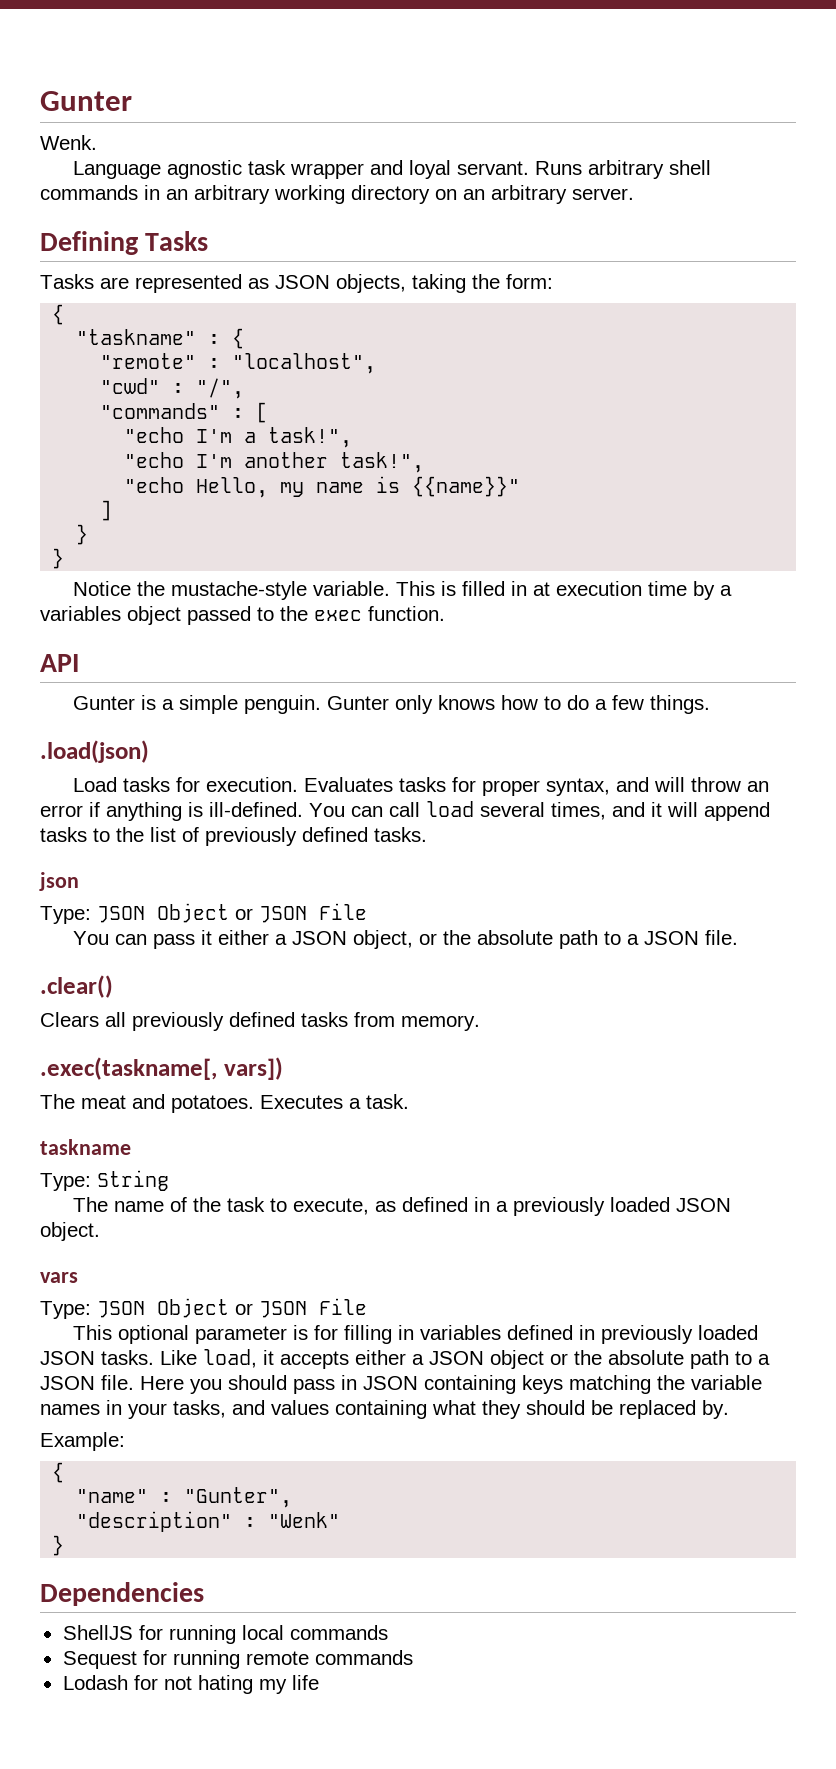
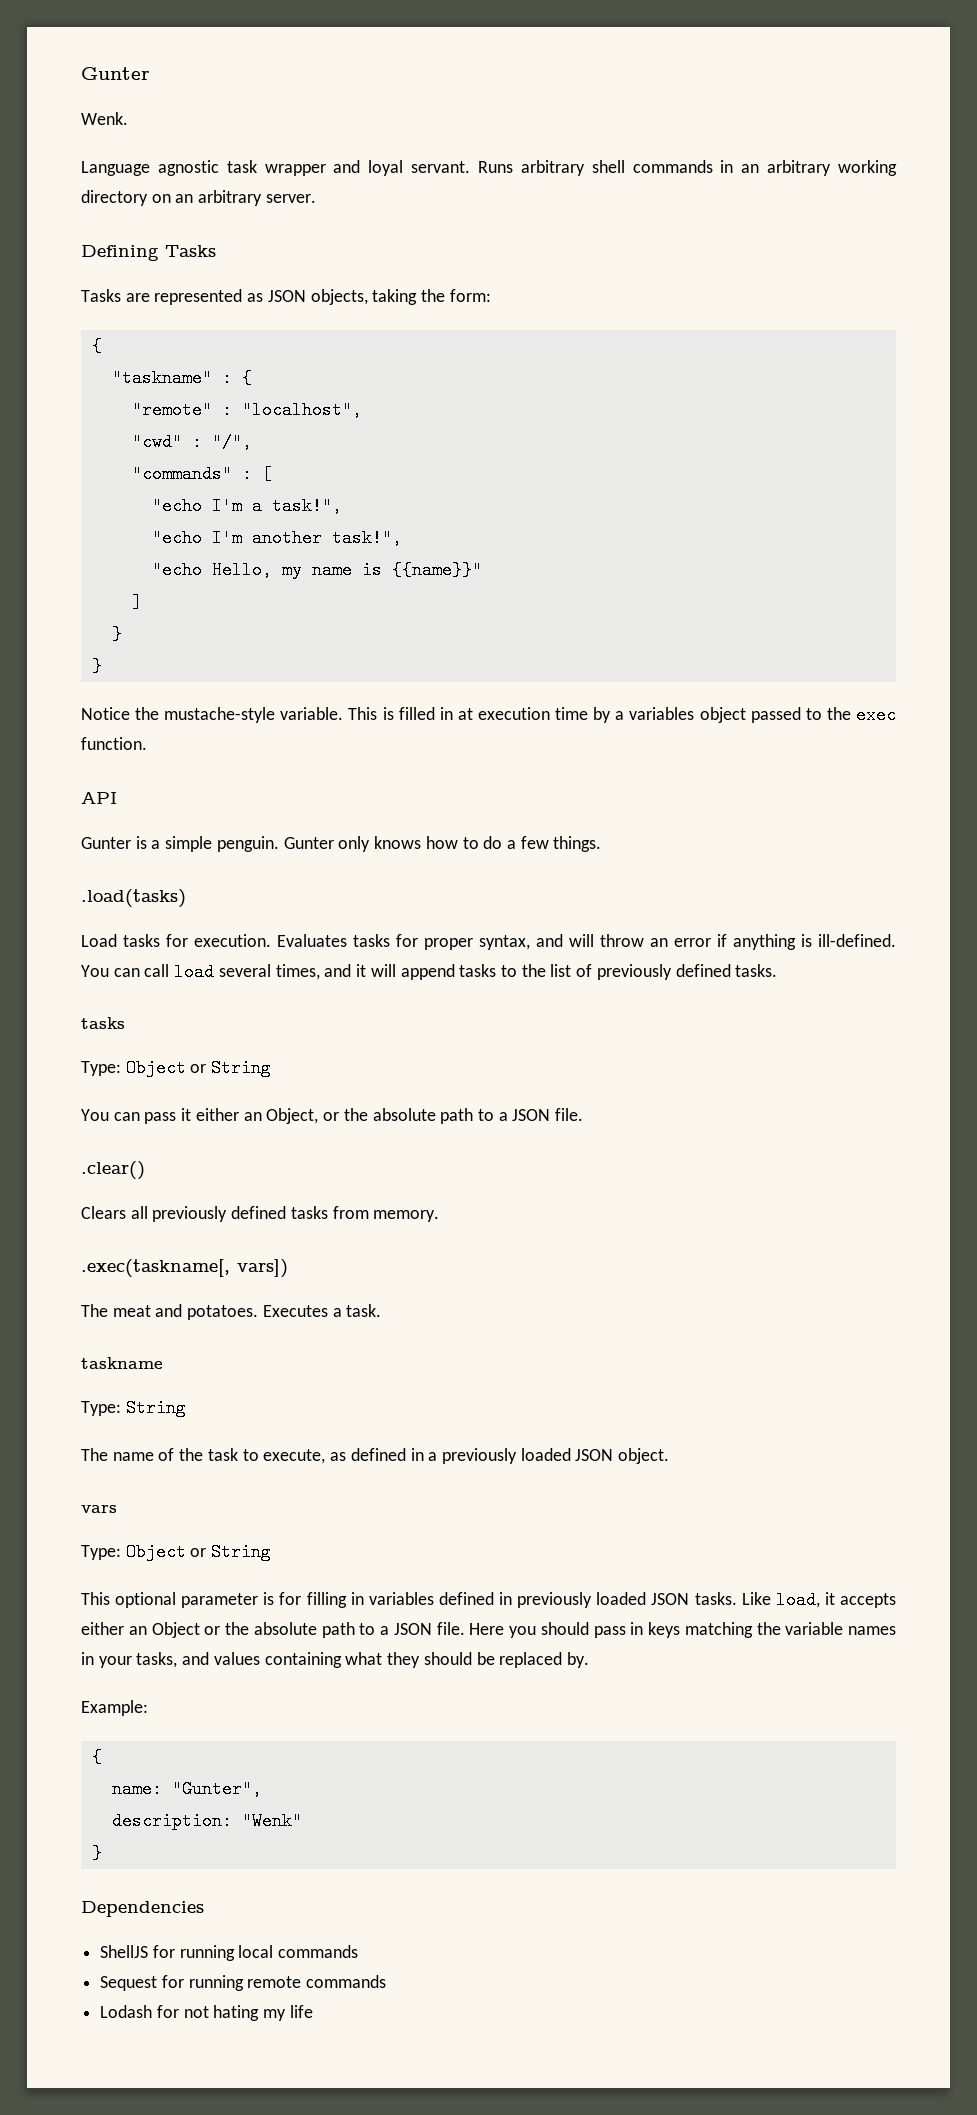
- .load(json)
+ .load(tasks)
  You can call load several times, and it will append tasks to the list of previously defined tasks.
- json
- Type: JSON Object or JSON File
+ tasks
+ Type: Object or String
- You can pass it either a JSON object, or the absolute path to a JSON file.
+ You can pass it either an Object, or the absolute path to a JSON file.
  vars
- Type: JSON Object or JSON File
+ Type: Object or String
- Like load, it accepts either a JSON object or the absolute path to a JSON file.
+ Like load, it accepts either an Object or the absolute path to a JSON file.
- Here you should pass in JSON containing keys matching the variable names in your tasks, and values containing what they should be replaced by.
+ Here you should pass in keys matching the variable names in your tasks, and values containing what they should be replaced by.
- "name" : "Gunter",
+ name: "Gunter",
- "description" : "Wenk"
+ description: "Wenk"

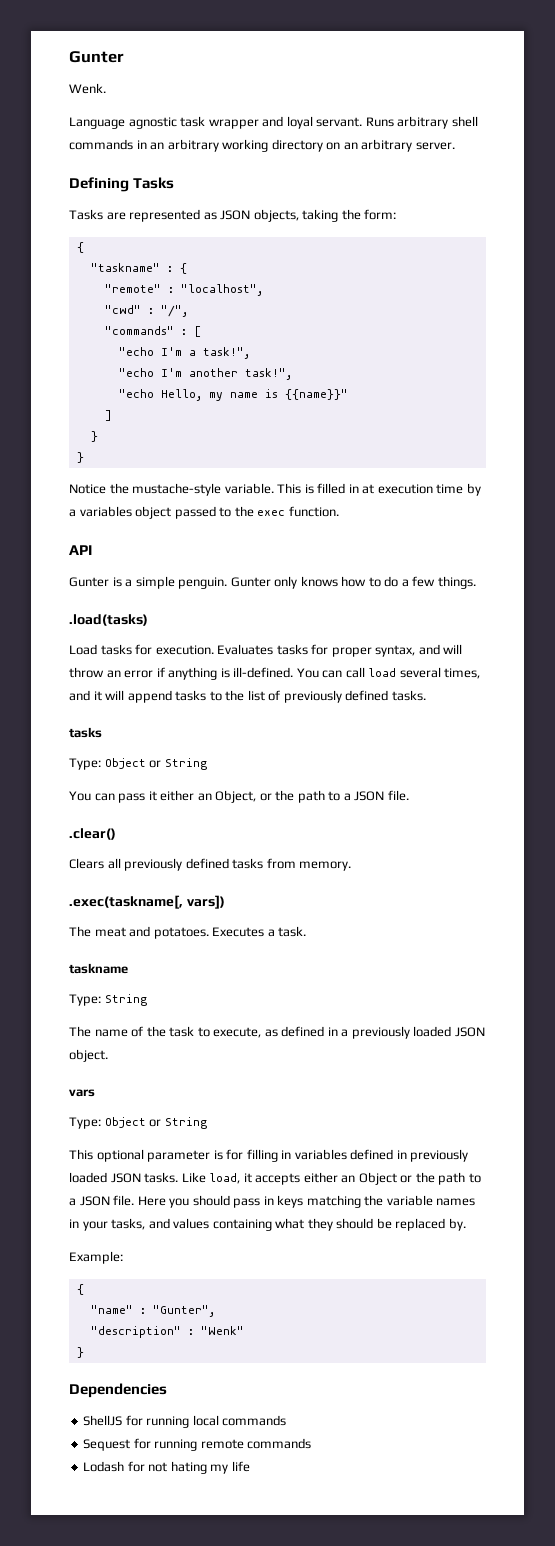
- You can pass it either an Object, or the absolute path to a JSON file.
+ You can pass it either an Object, or the path to a JSON file.
- Like load, it accepts either an Object or the absolute path to a JSON file.
+ Like load, it accepts either an Object or the path to a JSON file.
- name: "Gunter",
+ "name" : "Gunter",
- description: "Wenk"
+ "description" : "Wenk"

